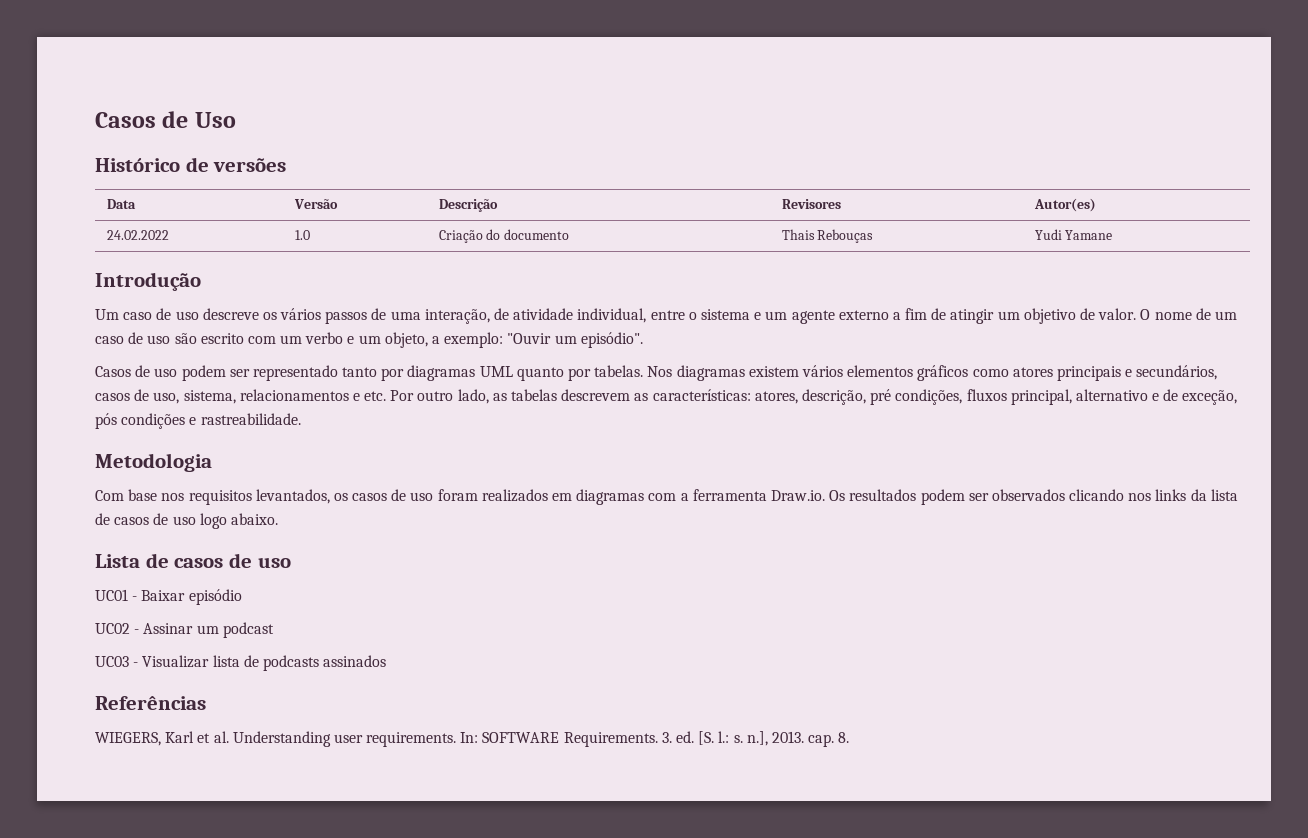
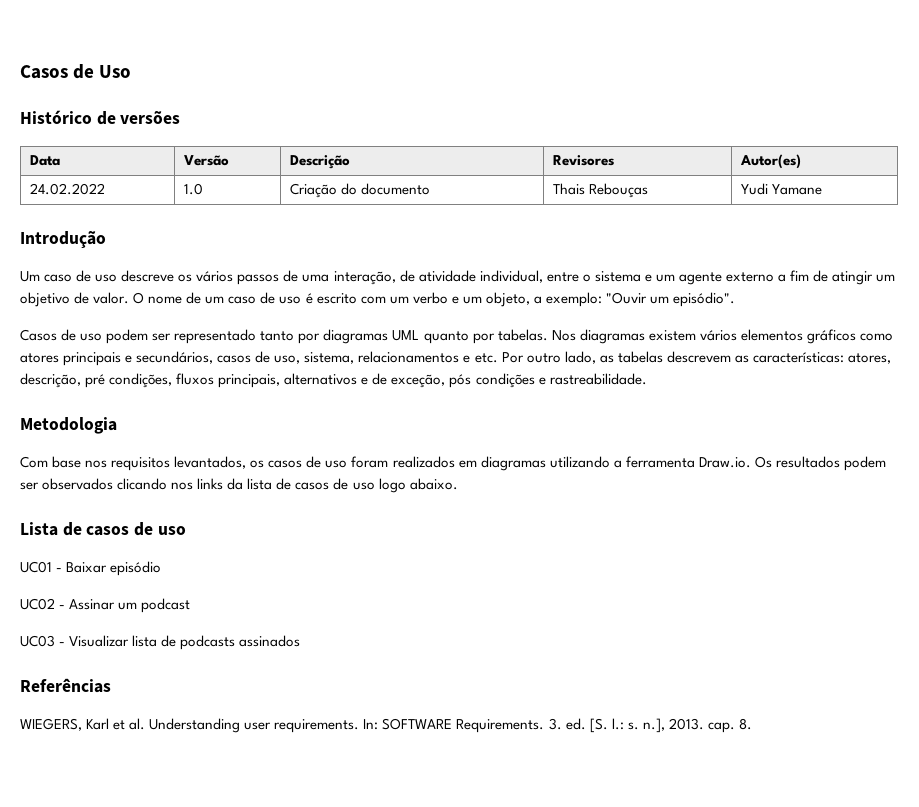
- O nome de um caso de uso são escrito com um verbo e um objeto, a exemplo: "Ouvir um episódio".
+ O nome de um caso de uso é escrito com um verbo e um objeto, a exemplo: "Ouvir um episódio".
- Nos diagramas existem vários elementos gráficos como atores principais e secundários, casos de uso, sistema, relacionamentos e etc. Por outro lado, as tabelas descrevem as características: atores, descrição, pré condições, fluxos principal, alternativo e de exceção, pós condições e rastreabilidade.
+ Nos diagramas existem vários elementos gráficos como atores principais e secundários, casos de uso, sistema, relacionamentos e etc. Por outro lado, as tabelas descrevem as características: atores, descrição, pré condições, fluxos principais, alternativos e de exceção, pós condições e rastreabilidade.
- Com base nos requisitos levantados, os casos de uso foram realizados em diagramas com a ferramenta Draw.io. Os resultados podem ser observados clicando nos links da lista de casos de uso logo abaixo.
+ Com base nos requisitos levantados, os casos de uso foram realizados em diagramas utilizando a ferramenta Draw.io. Os resultados podem ser observados clicando nos links da lista de casos de uso logo abaixo.

